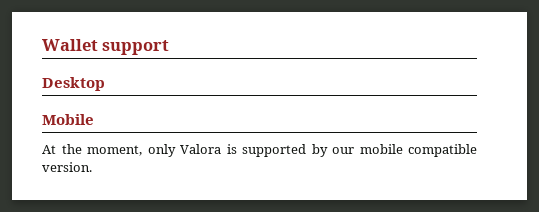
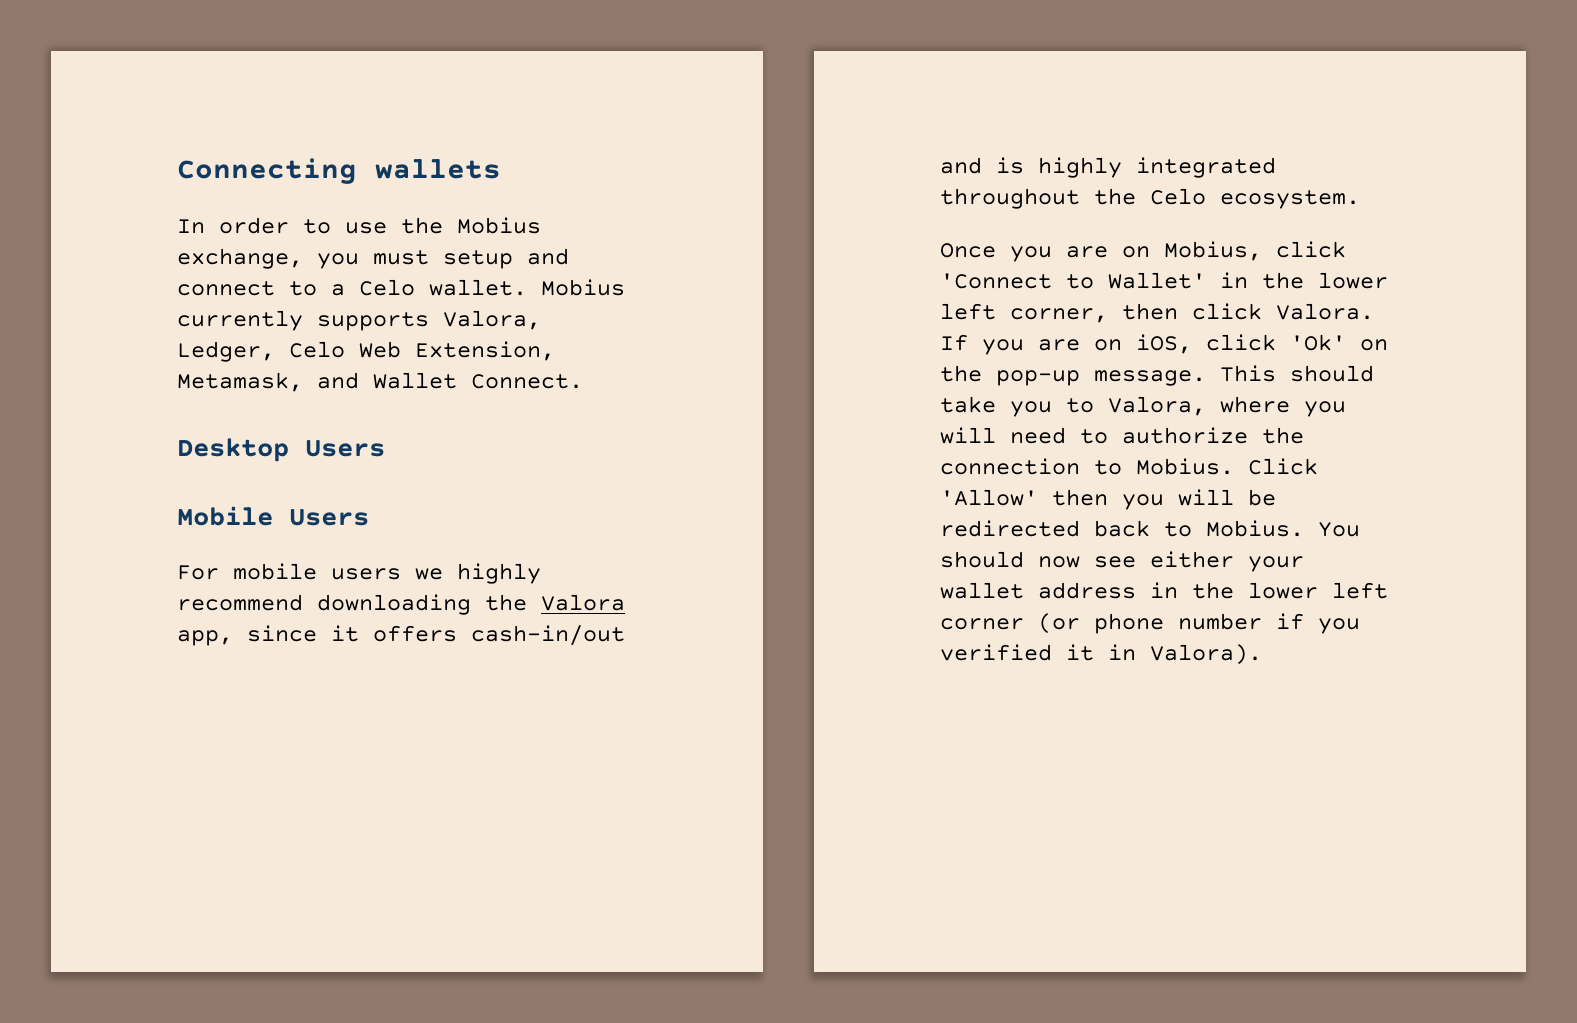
- Wallet support
+ Connecting wallets
+ In order to use the Mobius exchange, you must setup and connect to a Celo wallet. Mobius currently supports Valora, Ledger, Celo Web Extension, Metamask, and Wallet Connect.
- Desktop
+ Desktop Users
- Mobile
- At the moment, only Valora is supported by our mobile compatible version.
+ Mobile Users
+ For mobile users we highly recommend downloading the Valora app, since it offers cash-in/out and is highly integrated throughout the Celo ecosystem.
+ Once you are on Mobius, click 'Connect to Wallet' in the lower left corner, then click Valora. If you are on iOS, click 'Ok' on the pop-up message. This should take you to Valora, where you will need to authorize the connection to Mobius. Click 'Allow' then you will be redirected back to Mobius. You should now see either your wallet address in the lower left corner (or phone number if you verified it in Valora).

